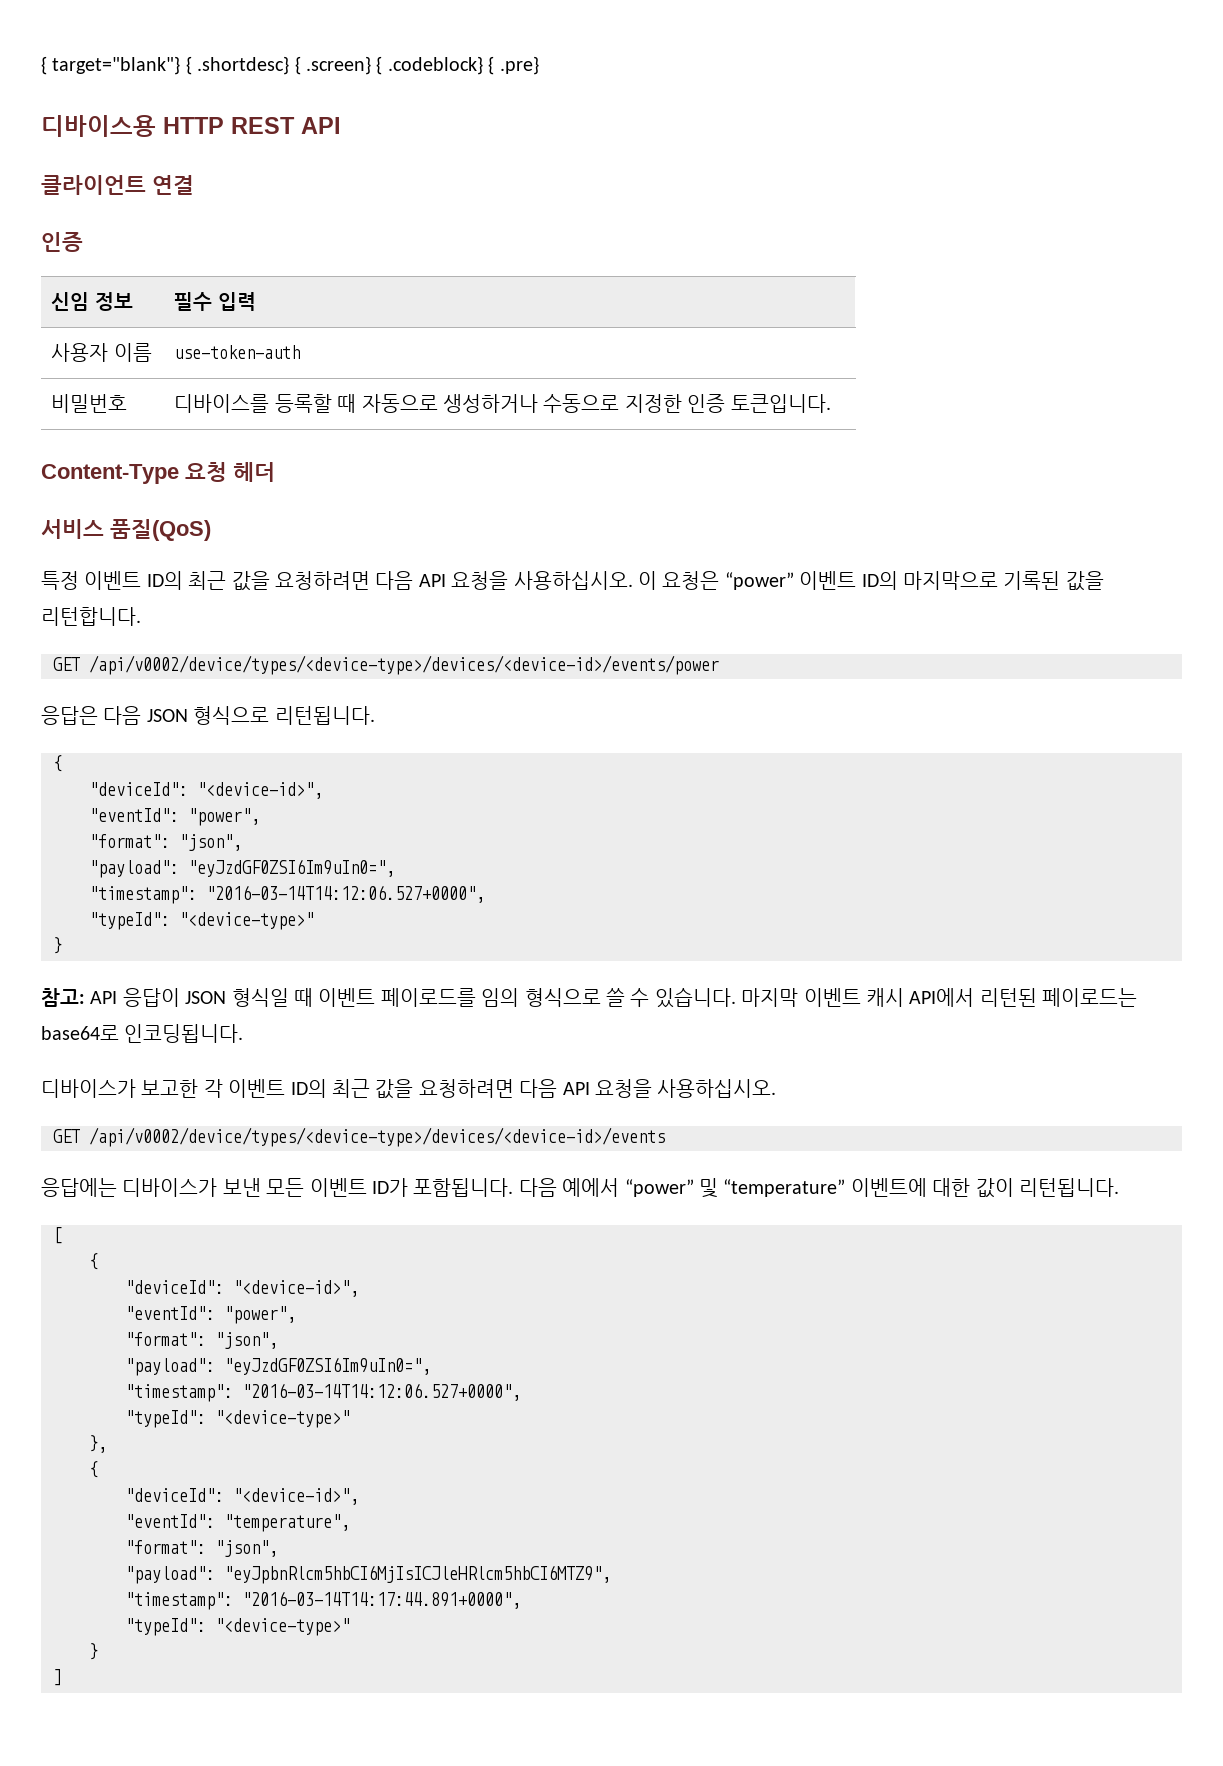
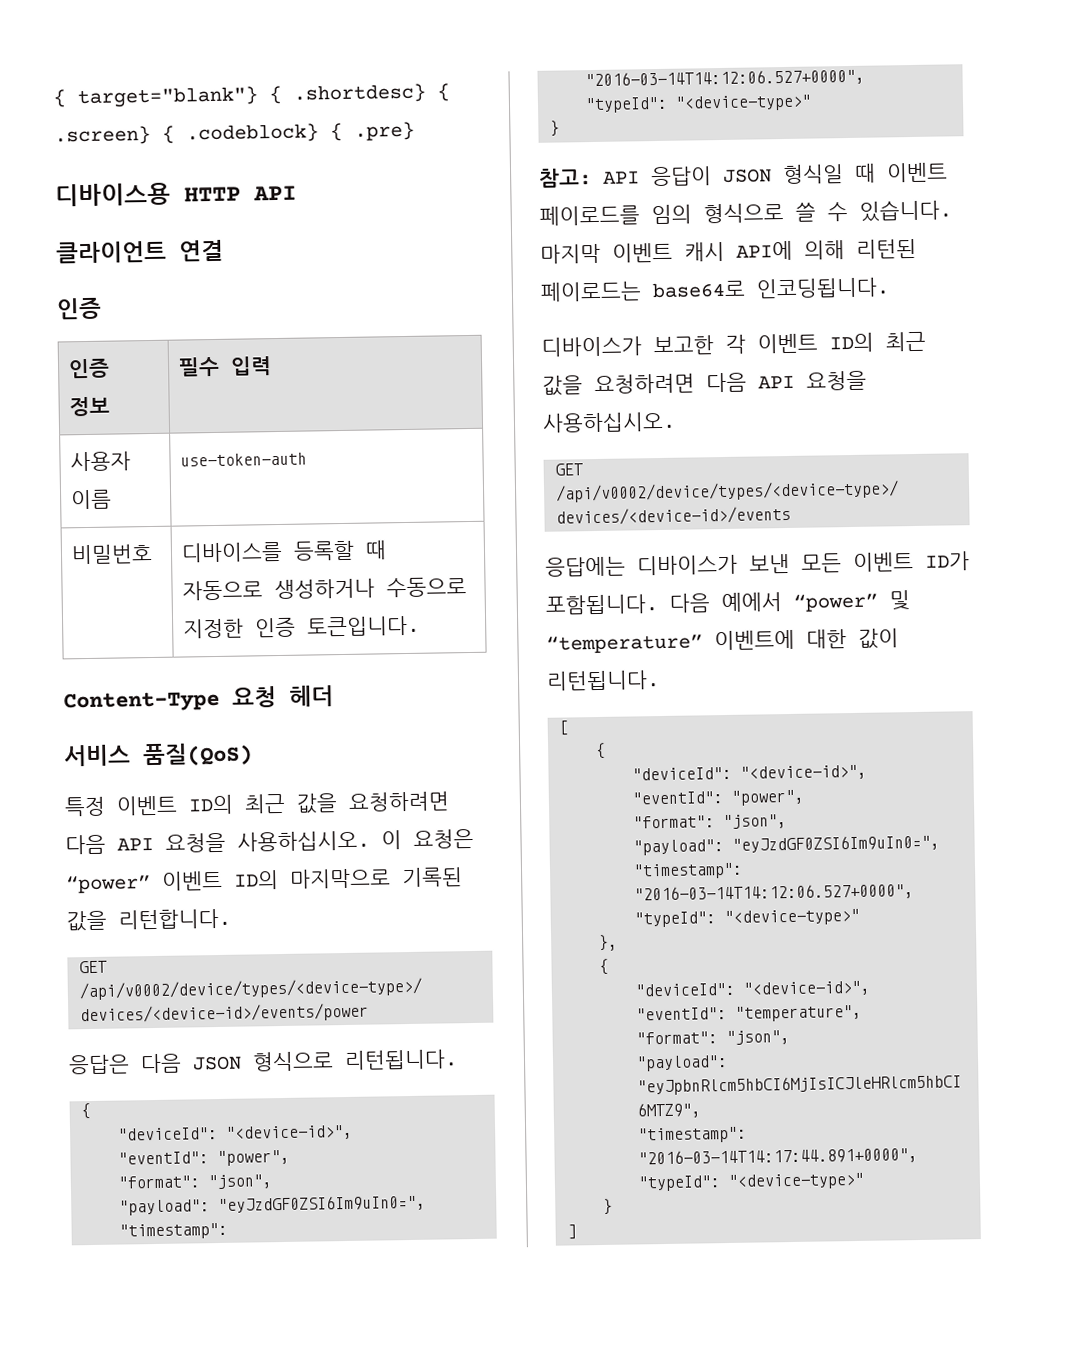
- 디바이스용 HTTP REST API
+ 디바이스용 HTTP API
- 신임 정보 | 필수 입력
+ 인증 정보 | 필수 입력
- 마지막 이벤트 캐시 API에서 리턴된 페이로드는 base64로 인코딩됩니다.
+ 마지막 이벤트 캐시 API에 의해 리턴된 페이로드는 base64로 인코딩됩니다.

